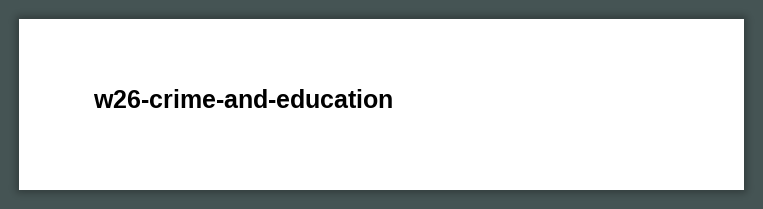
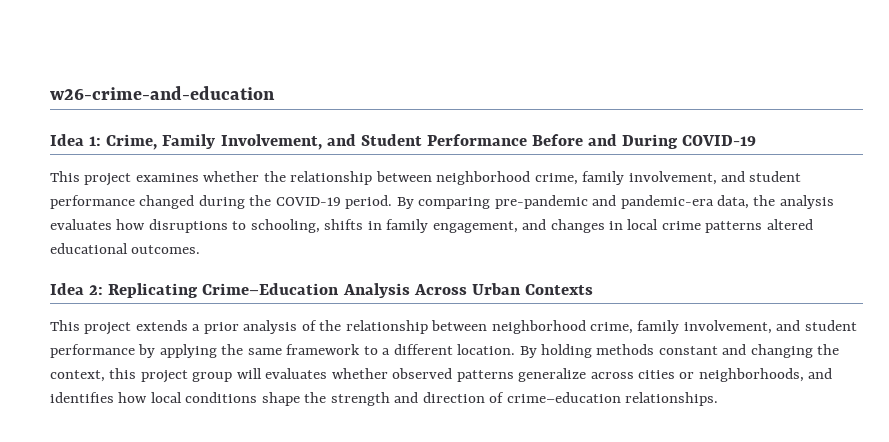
+ Idea 1: Crime, Family Involvement, and Student Performance Before and During COVID-19
+ This project examines whether the relationship between neighborhood crime, family involvement, and student performance changed during the COVID-19 period. By comparing pre-pandemic and pandemic-era data, the analysis evaluates how disruptions to schooling, shifts in family engagement, and changes in local crime patterns altered educational outcomes.
+ Idea 2: Replicating Crime–Education Analysis Across Urban Contexts
+ This project extends a prior analysis of the relationship between neighborhood crime, family involvement, and student performance by applying the same framework to a different location. By holding methods constant and changing the context, this project group will evaluates whether observed patterns generalize across cities or neighborhoods, and identifies how local conditions shape the strength and direction of crime–education relationships.

